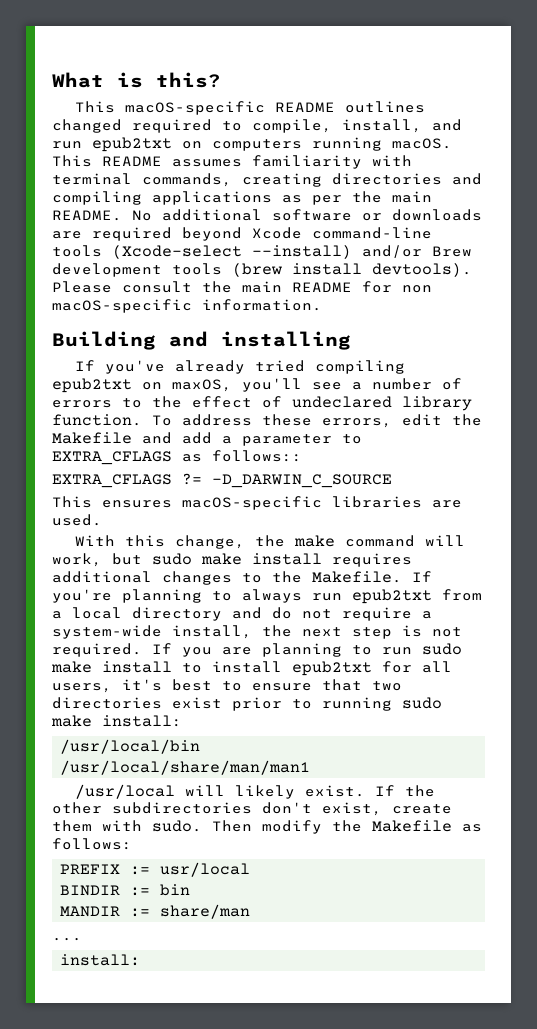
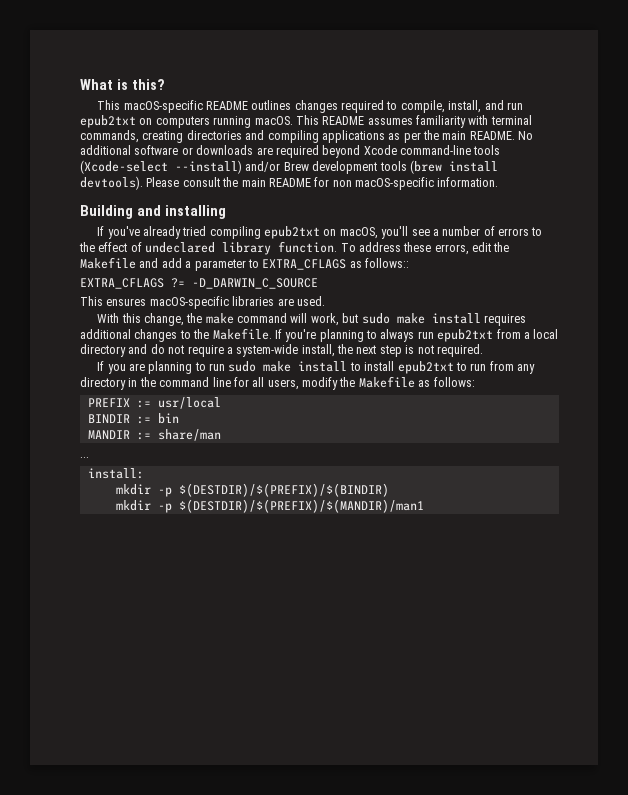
- This macOS-specific README outlines changed required to compile, install, and run epub2txt on computers running macOS.
+ This macOS-specific README outlines changes required to compile, install, and run epub2txt on computers running macOS.
- If you've already tried compiling epub2txt on maxOS, you'll see a number of errors to the effect of undeclared library function.
+ If you've already tried compiling epub2txt on macOS, you'll see a number of errors to the effect of undeclared library function.
- If you're planning to always run epub2txt from a local directory and do not require a system-wide install, the next step is not required. If you are planning to run sudo make install to install epub2txt for all users, it's best to ensure that two directories exist prior to running sudo make install:
- /usr/local/bin
- /usr/local/share/man/man1
- /usr/local will likely exist. If the other subdirectories don't exist, create them with sudo. Then modify the Makefile as follows:
+ If you're planning to always run epub2txt from a local directory and do not require a system-wide install, the next step is not required.
+ If you are planning to run sudo make install to install epub2txt to run from any directory in the command line for all users, modify the Makefile as follows:
+ mkdir -p $(DESTDIR)/$(PREFIX)/$(BINDIR)
+ mkdir -p $(DESTDIR)/$(PREFIX)/$(MANDIR)/man1

